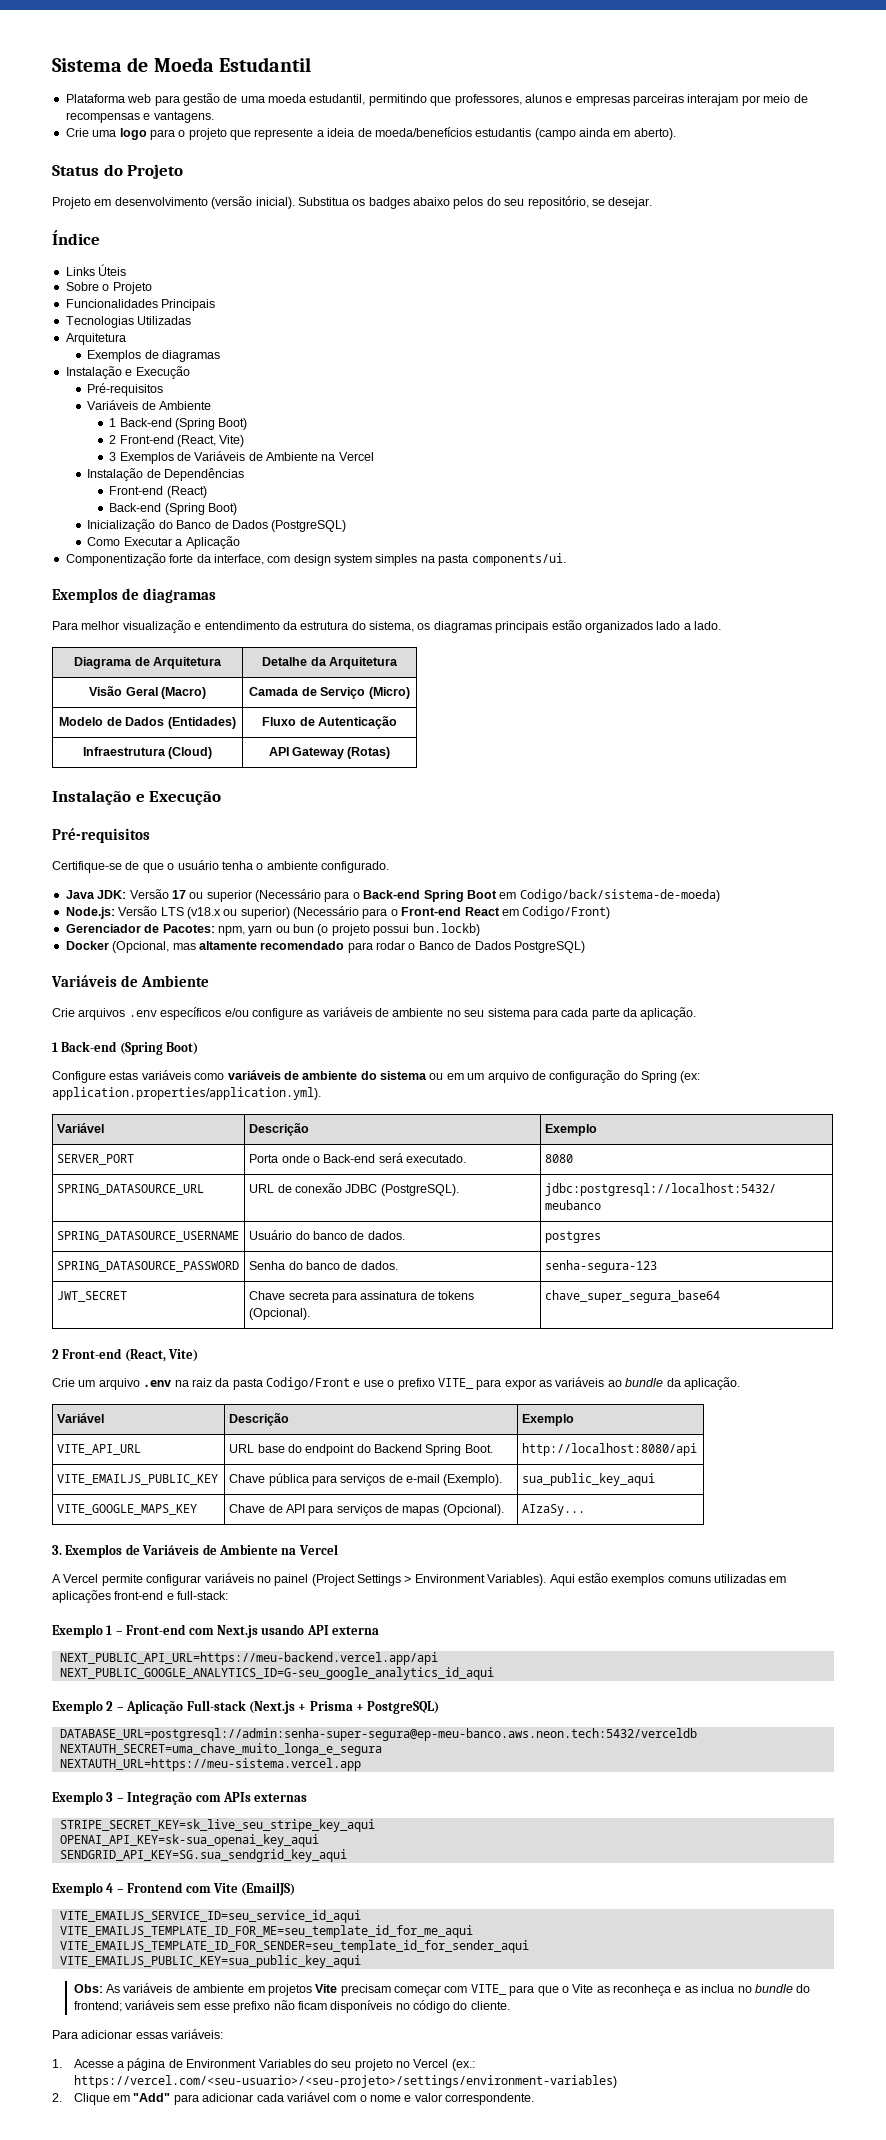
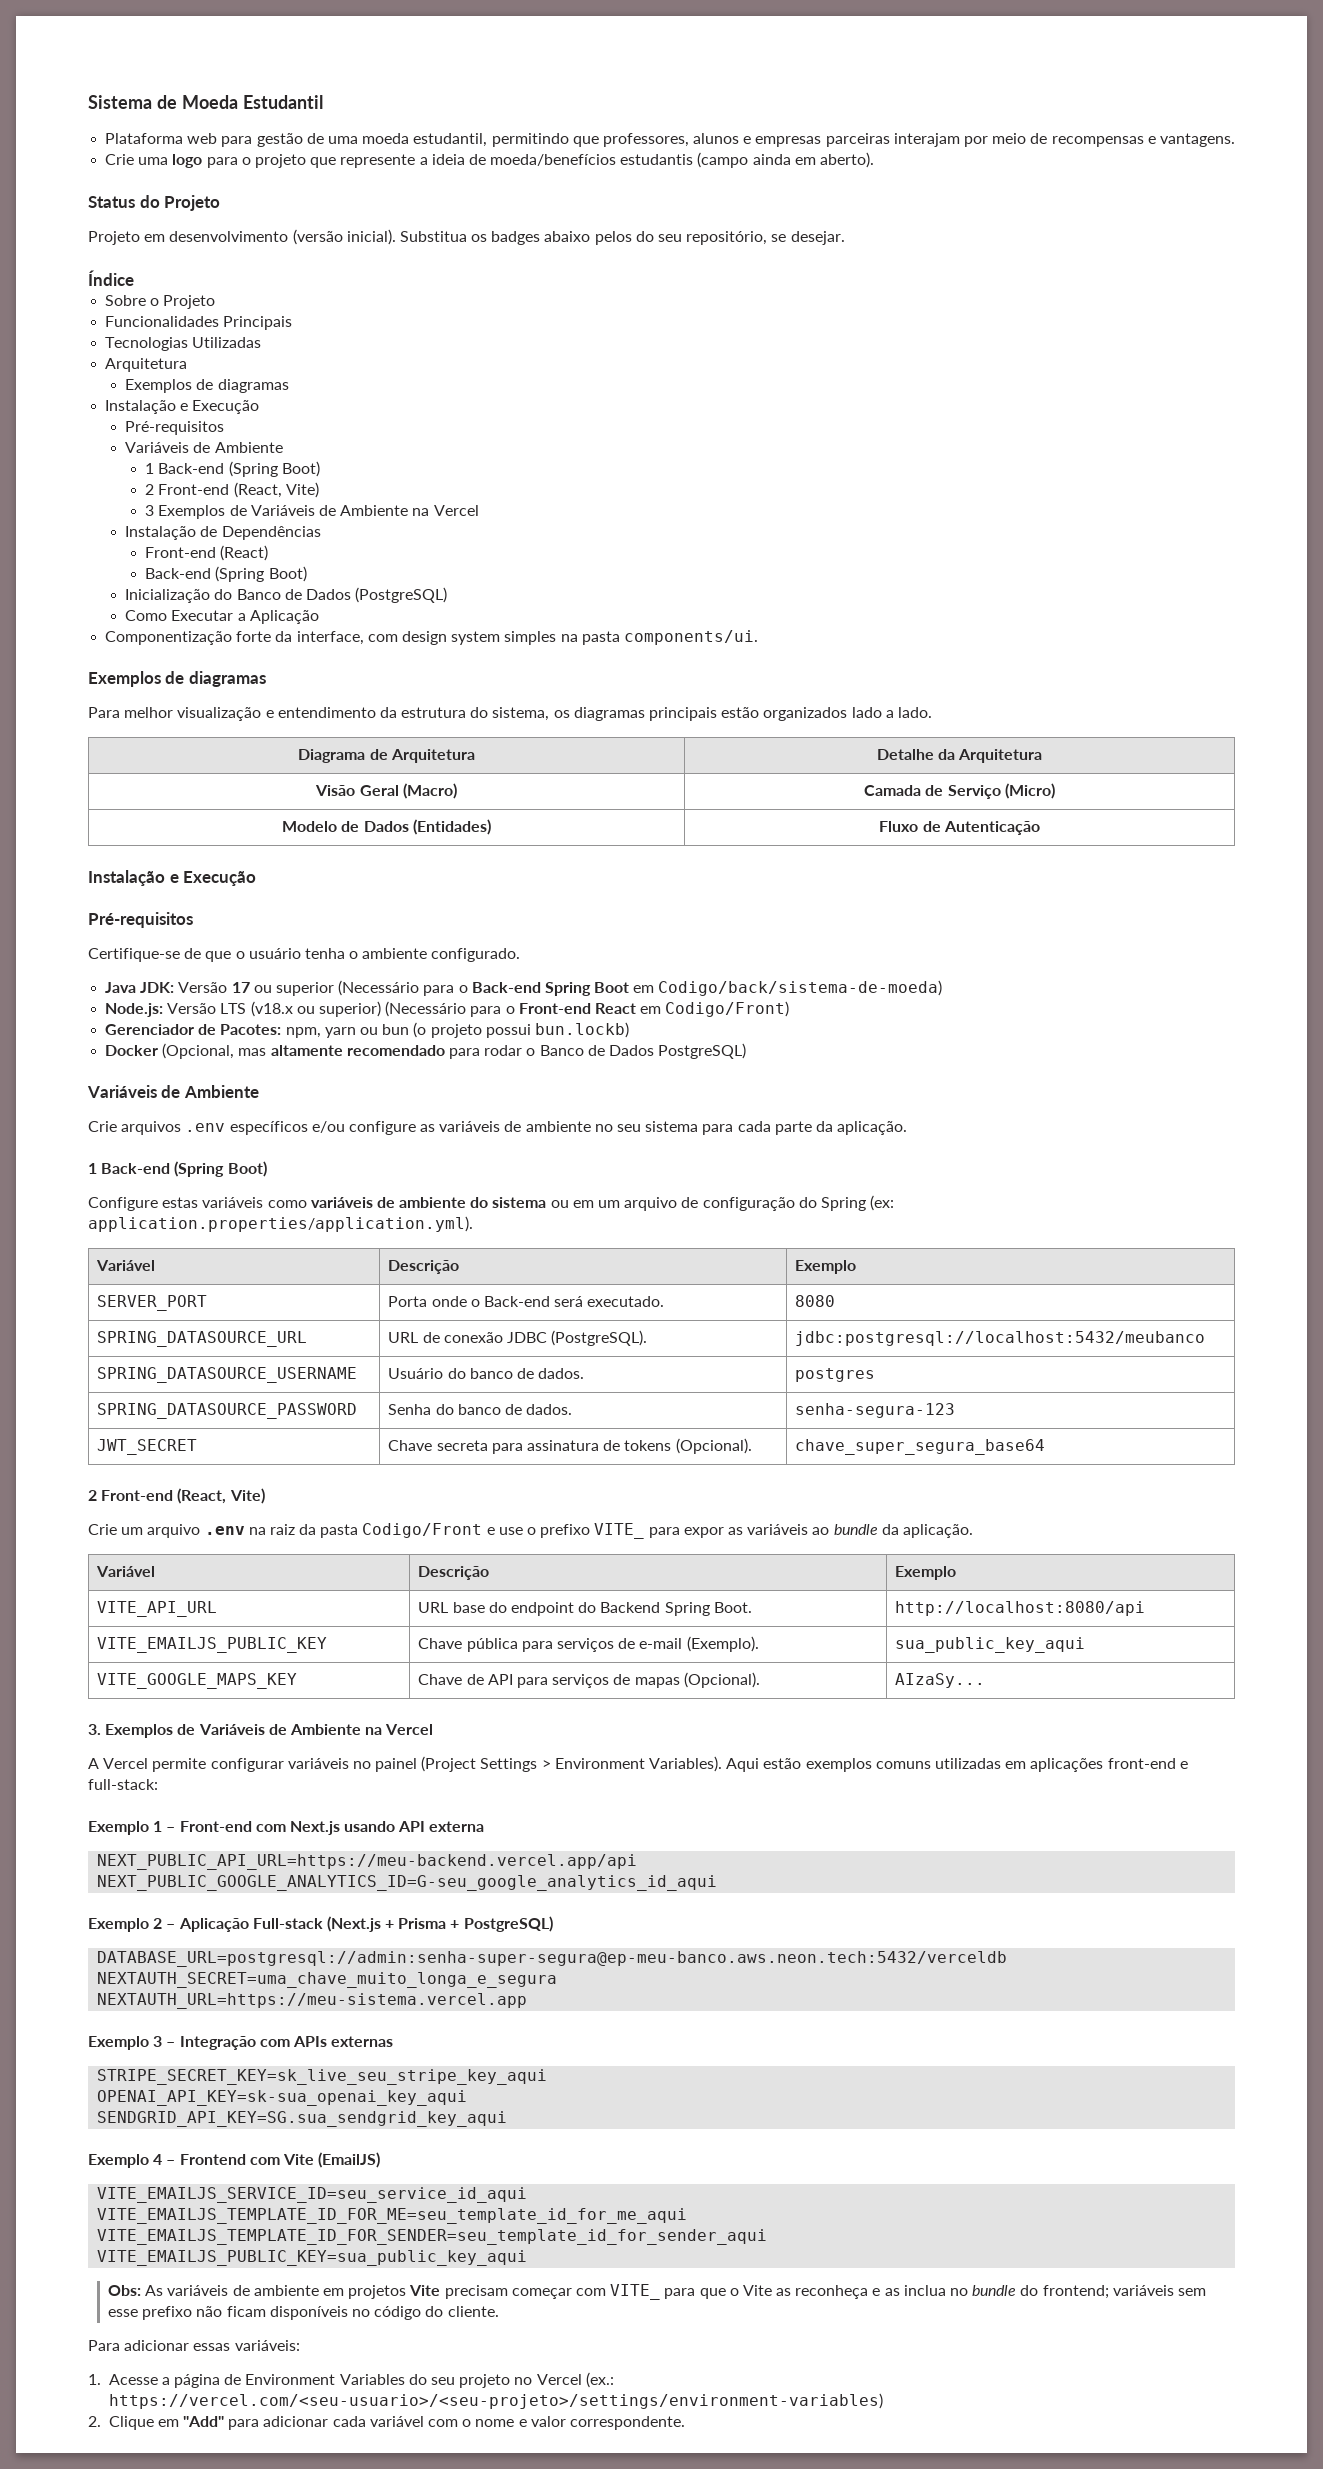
- Links Úteis
- Infraestrutura (Cloud) | API Gateway (Rotas)

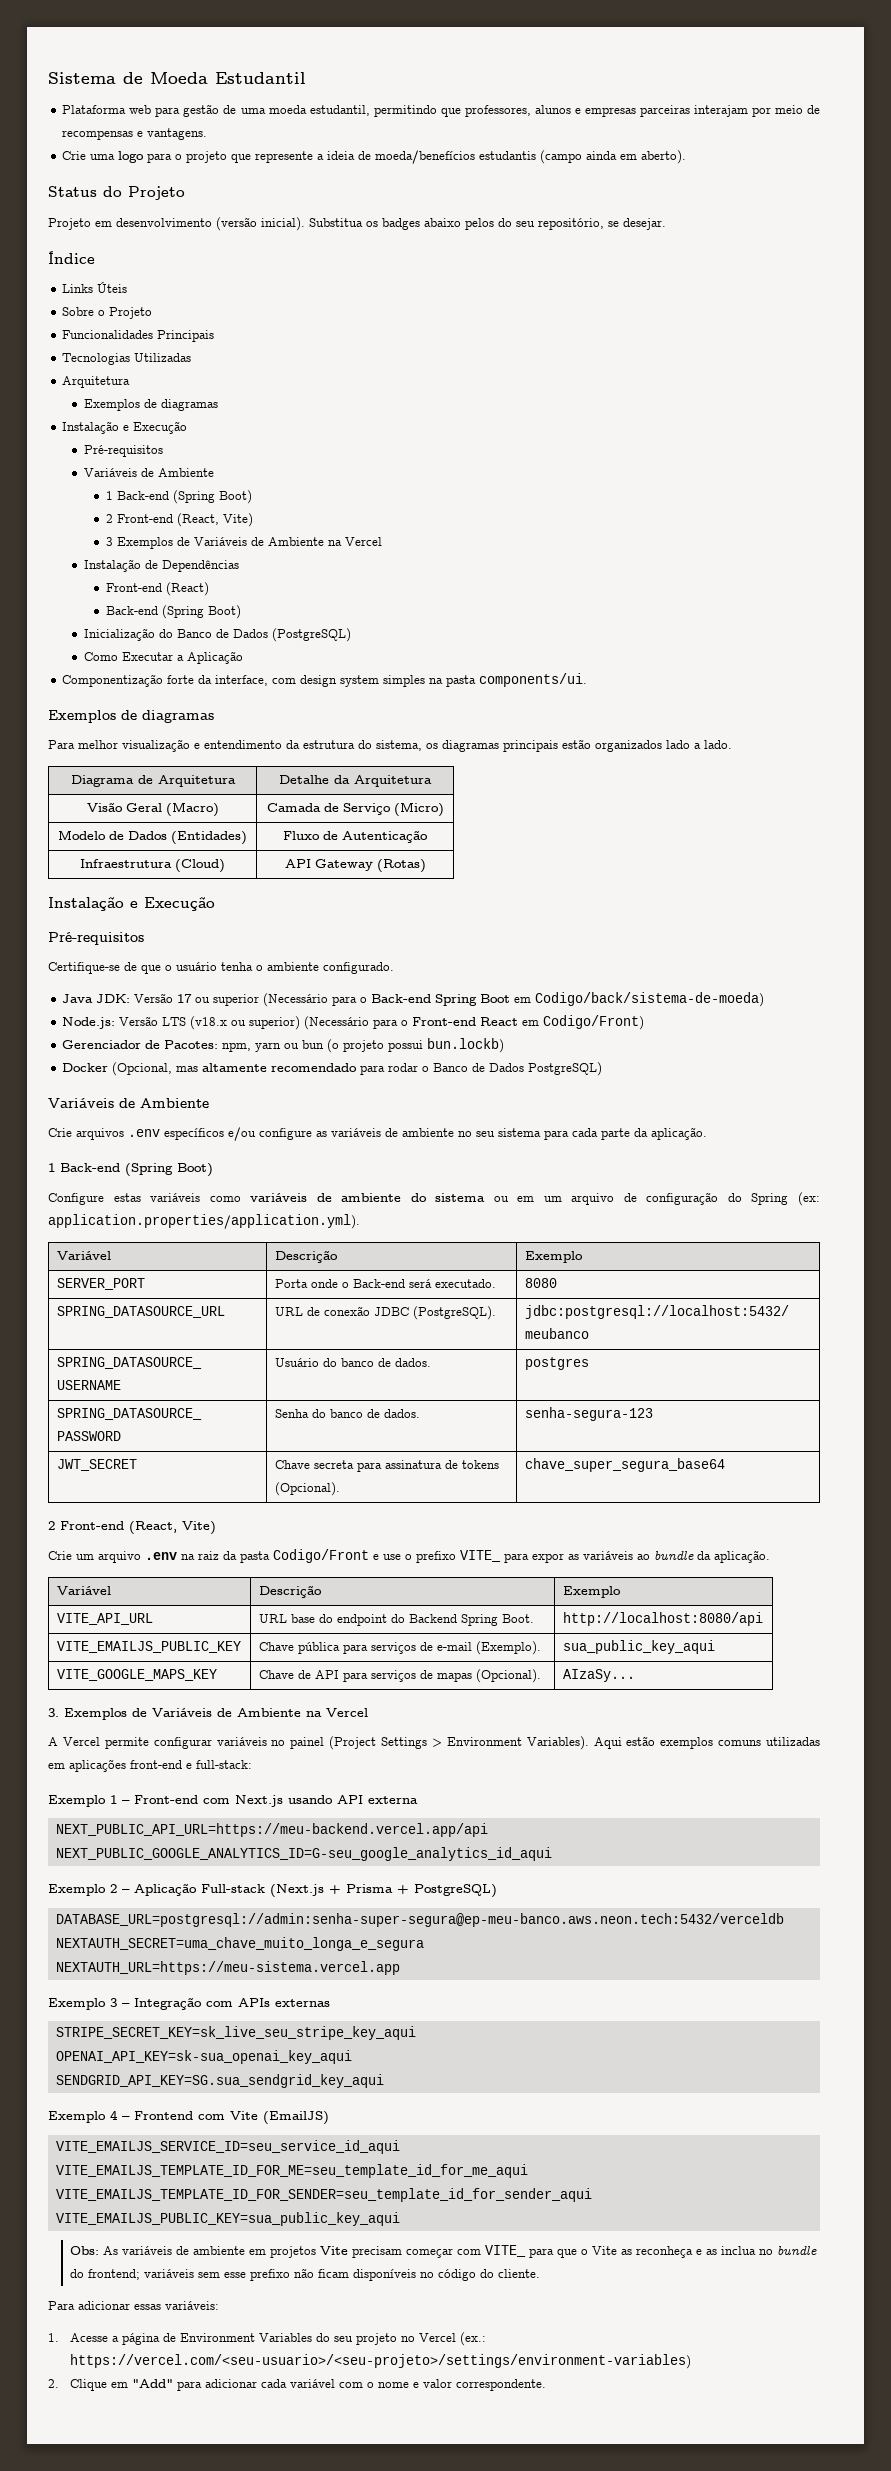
+ Links Úteis
+ Infraestrutura (Cloud) | API Gateway (Rotas)

